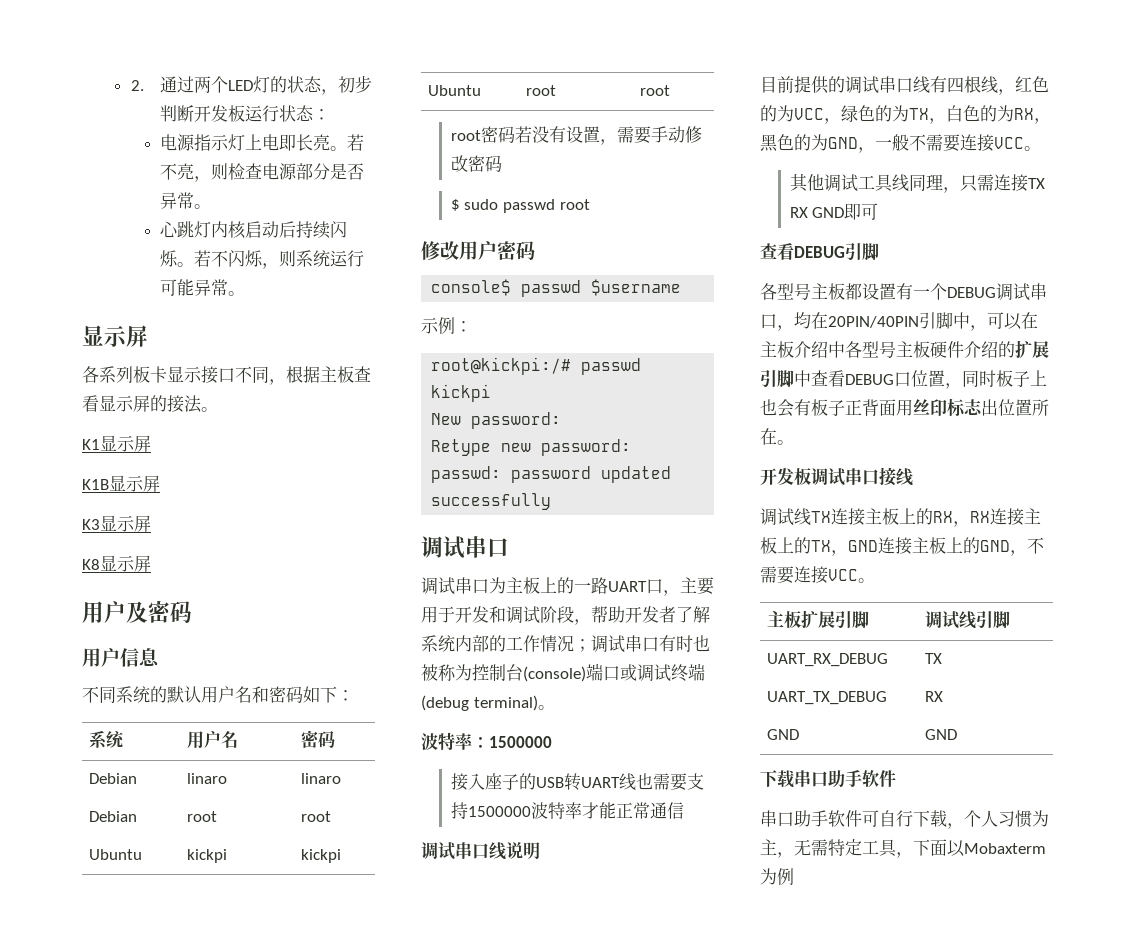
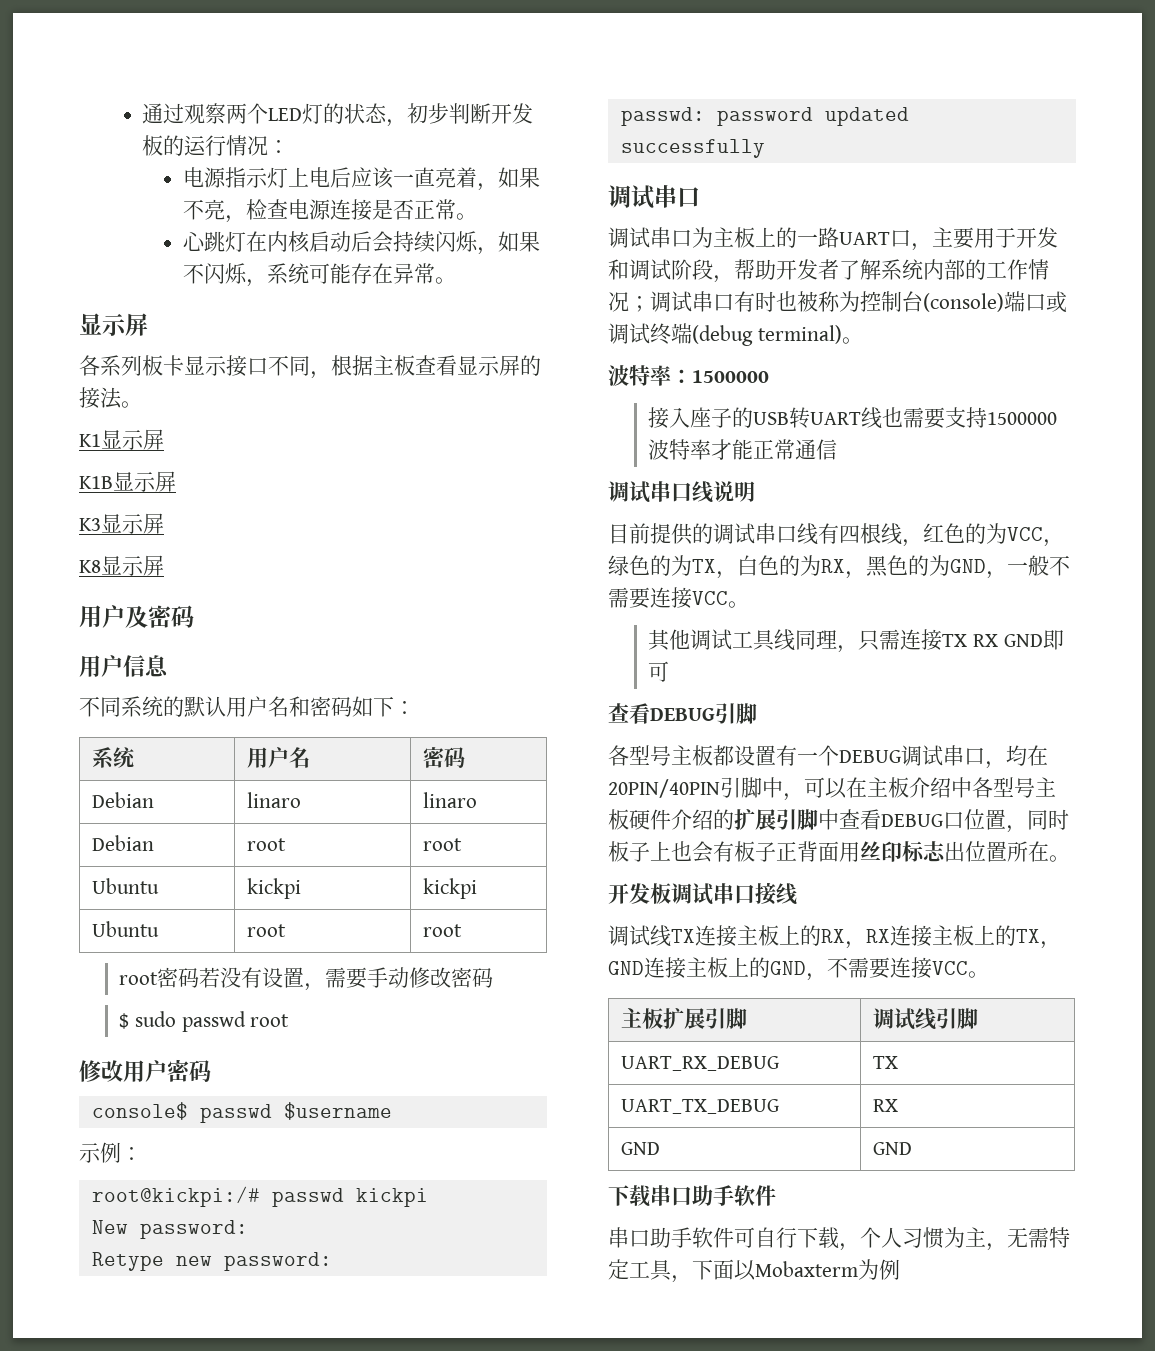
- 2.通过两个LED灯的状态，初步判断开发板运行状态：
+ 通过观察两个LED灯的状态，初步判断开发板的运行情况：
- 电源指示灯上电即长亮。若不亮，则检查电源部分是否异常。
+ 电源指示灯上电后应该一直亮着，如果不亮，检查电源连接是否正常。
- 心跳灯内核启动后持续闪烁。若不闪烁，则系统运行可能异常。
+ 心跳灯在内核启动后会持续闪烁，如果不闪烁，系统可能存在异常。

